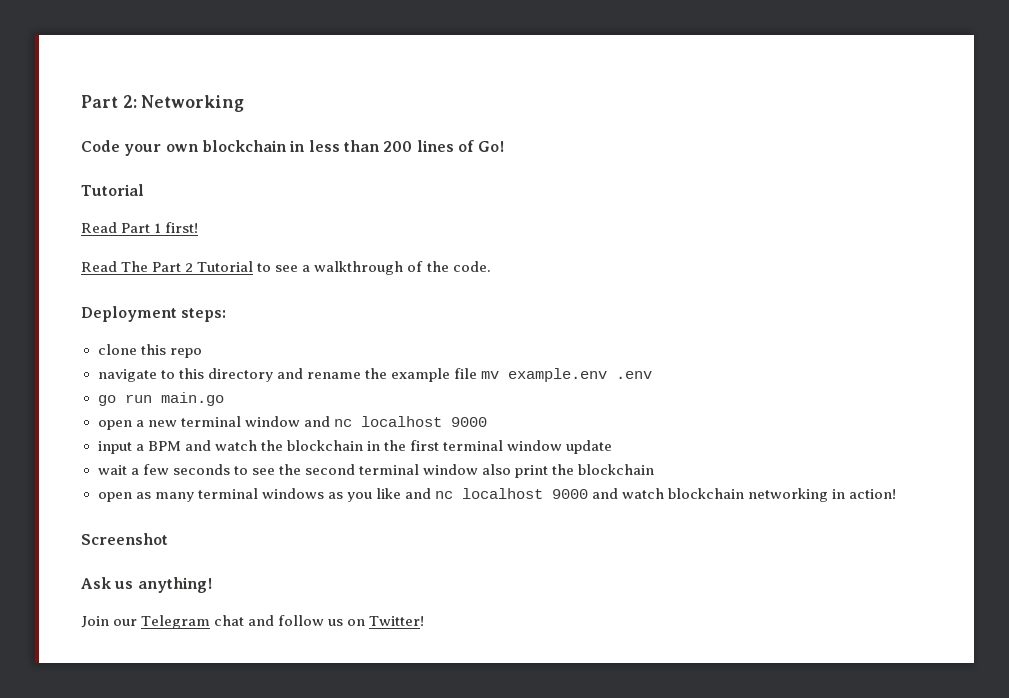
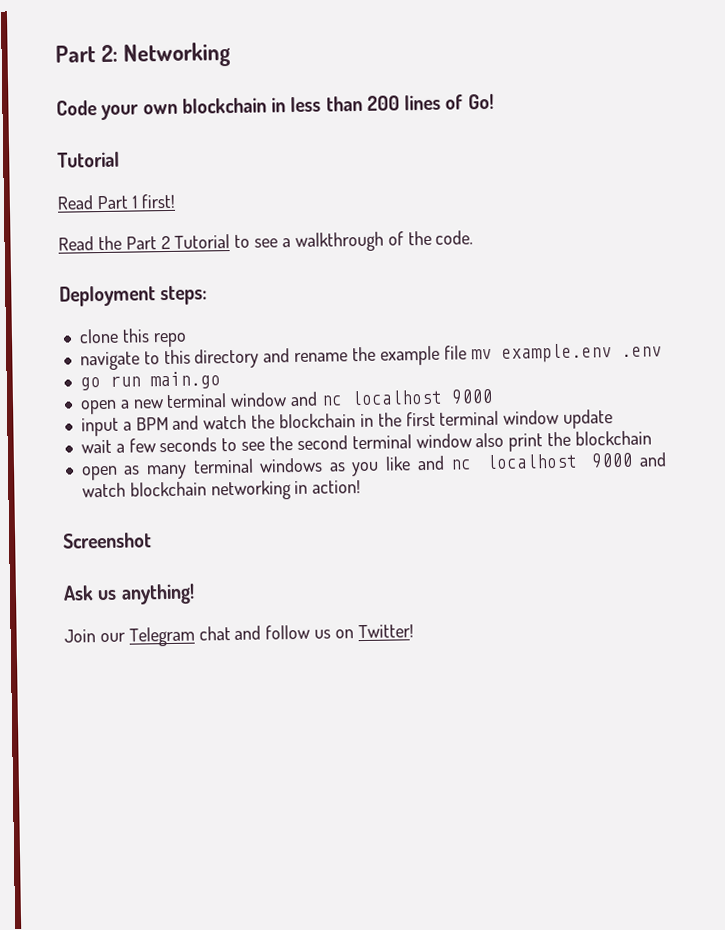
- Read The Part 2 Tutorial to see a walkthrough of the code.
+ Read the Part 2 Tutorial to see a walkthrough of the code.

